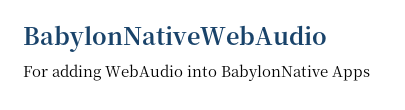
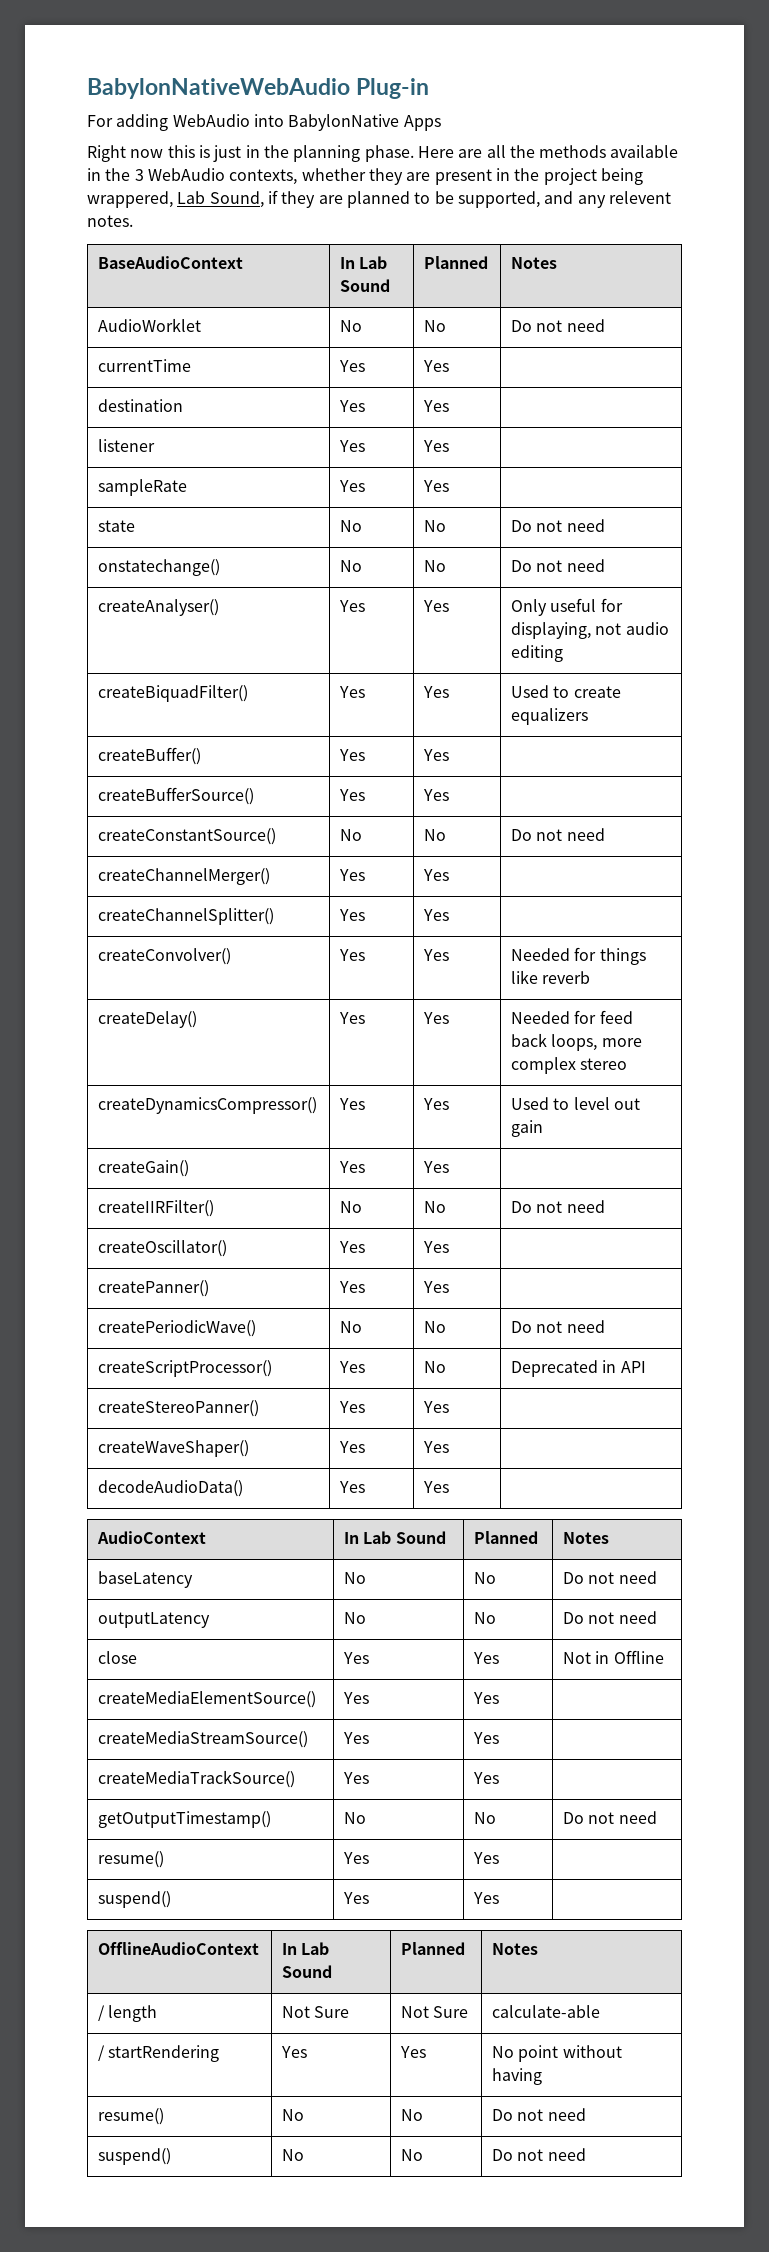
- BabylonNativeWebAudio
+ BabylonNativeWebAudio Plug-in
+ Right now this is just in the planning phase. Here are all the methods available in the 3 WebAudio contexts, whether they are present in the project being wrappered, Lab Sound, if they are planned to be supported, and any relevent notes.
+ BaseAudioContext | In Lab Sound | Planned | Notes
+ AudioWorklet | No | No | Do not need
+ currentTime | Yes | Yes |
+ destination | Yes | Yes |
+ listener | Yes | Yes |
+ sampleRate | Yes | Yes |
+ state | No | No | Do not need
+ onstatechange() | No | No | Do not need
+ createAnalyser() | Yes | Yes | Only useful for displaying, not audio editing
+ createBiquadFilter() | Yes | Yes | Used to create equalizers
+ createBuffer() | Yes | Yes |
+ createBufferSource() | Yes | Yes |
+ createConstantSource() | No | No | Do not need
+ createChannelMerger() | Yes | Yes |
+ createChannelSplitter() | Yes | Yes |
+ createConvolver() | Yes | Yes | Needed for things like reverb
+ createDelay() | Yes | Yes | Needed for feed back loops, more complex stereo
+ createDynamicsCompressor() | Yes | Yes | Used to level out gain
+ createGain() | Yes | Yes |
+ createIIRFilter() | No | No | Do not need
+ createOscillator() | Yes | Yes |
+ createPanner() | Yes | Yes |
+ createPeriodicWave() | No | No | Do not need
+ createScriptProcessor() | Yes | No | Deprecated in API
+ createStereoPanner() | Yes | Yes |
+ createWaveShaper() | Yes | Yes |
+ decodeAudioData() | Yes | Yes |
+ AudioContext | In Lab Sound | Planned | Notes
+ baseLatency | No | No | Do not need
+ outputLatency | No | No | Do not need
+ close | Yes | Yes | Not in Offline
+ createMediaElementSource() | Yes | Yes |
+ createMediaStreamSource() | Yes | Yes |
+ createMediaTrackSource() | Yes | Yes |
+ getOutputTimestamp() | No | No | Do not need
+ resume() | Yes | Yes |
+ suspend() | Yes | Yes |
+ OfflineAudioContext | In Lab Sound | Planned | Notes
+ / length | Not Sure | Not Sure | calculate-able
+ / startRendering | Yes | Yes | No point without having
+ resume() | No | No | Do not need
+ suspend() | No | No | Do not need

